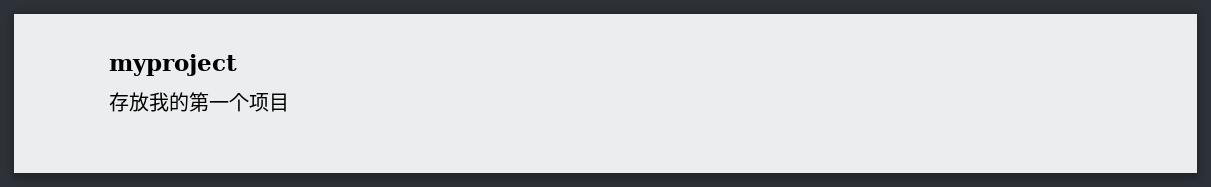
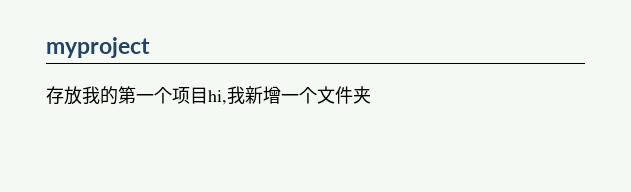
- 存放我的第一个项目
+ 存放我的第一个项目hi,我新增一个文件夹

